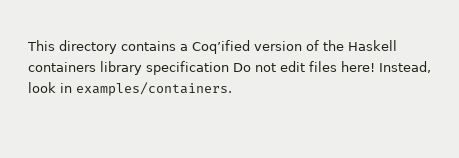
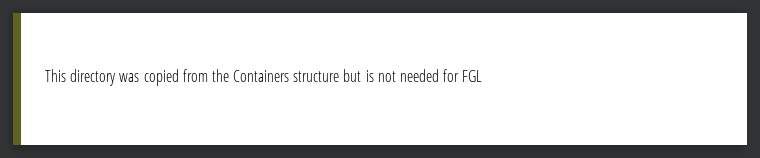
- This directory contains a Coq’ified version of the Haskell containers library specification Do not edit files here! Instead, look in examples/containers.
+ This directory was copied from the Containers structure but is not needed for FGL

